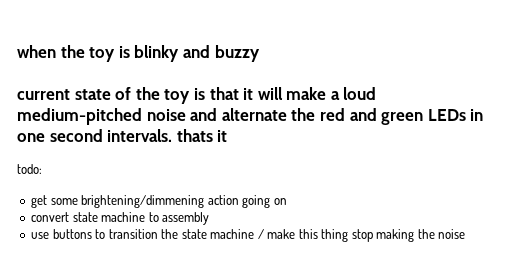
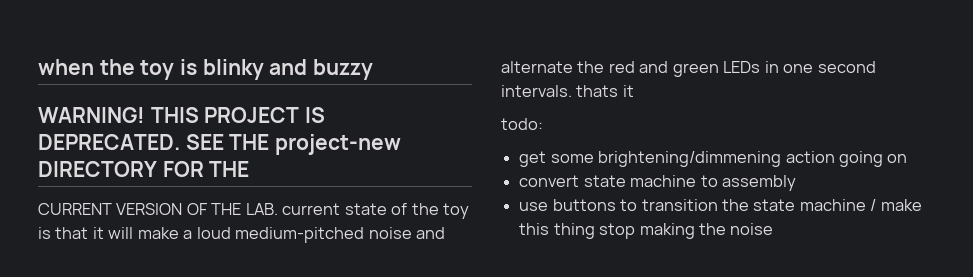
- current state of the toy is that it will make a loud medium-pitched noise and alternate the red and green LEDs in one second intervals. thats it
+ WARNING! THIS PROJECT IS DEPRECATED. SEE THE project-new DIRECTORY FOR THE
+ CURRENT VERSION OF THE LAB. current state of the toy is that it will make a loud medium-pitched noise and alternate the red and green LEDs in one second intervals. thats it

